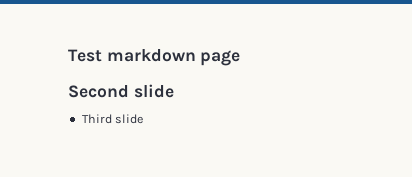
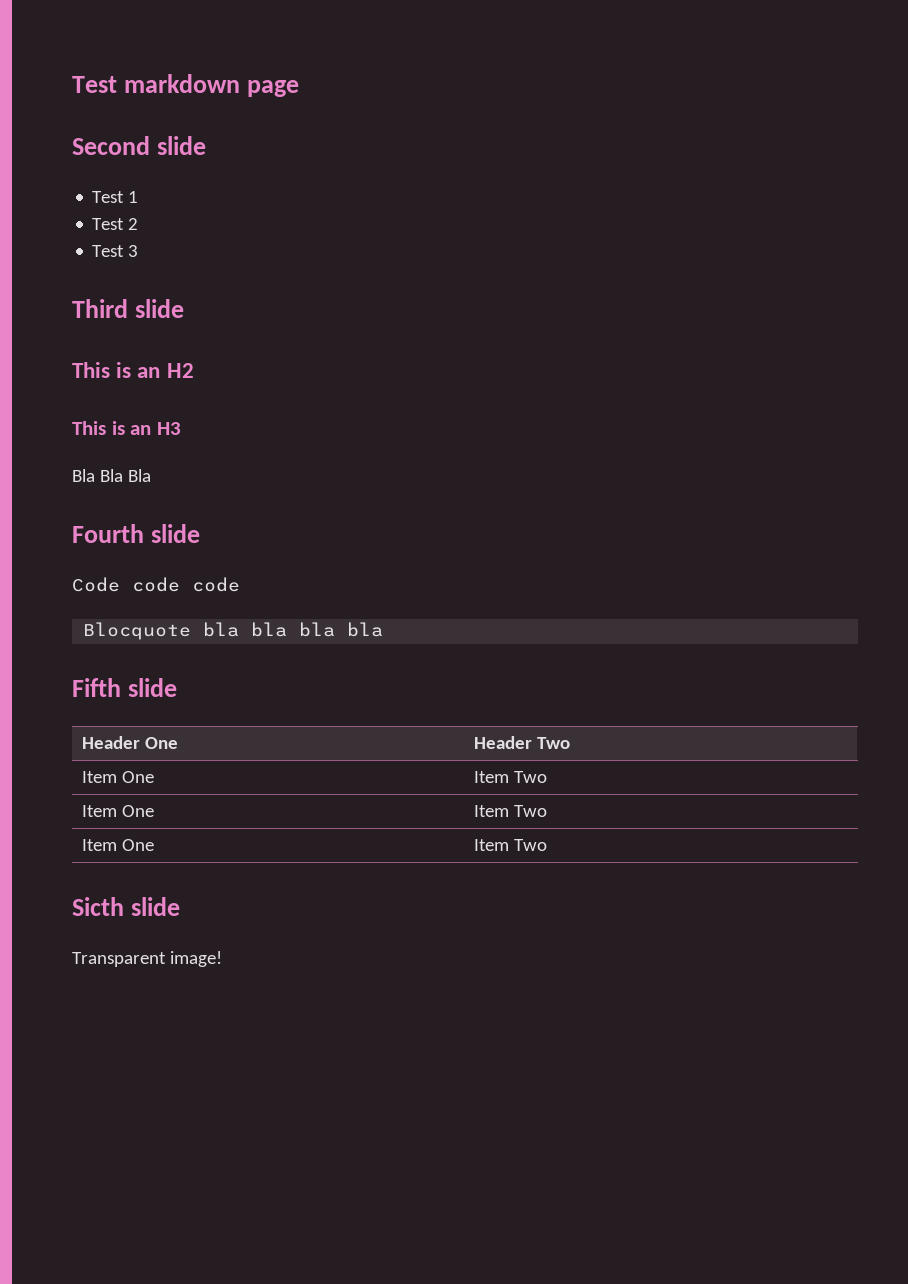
+ Test 1
+ Test 2
+ Test 3
  Third slide
+ This is an H2
+ This is an H3
+ Bla Bla Bla
+ Fourth slide
+ Code code code
+ Blocquote bla bla bla bla
+ Fifth slide
+ Header One | Header Two
+ Item One | Item Two
+ Item One | Item Two
+ Item One | Item Two
+ Sicth slide
+ Transparent image!

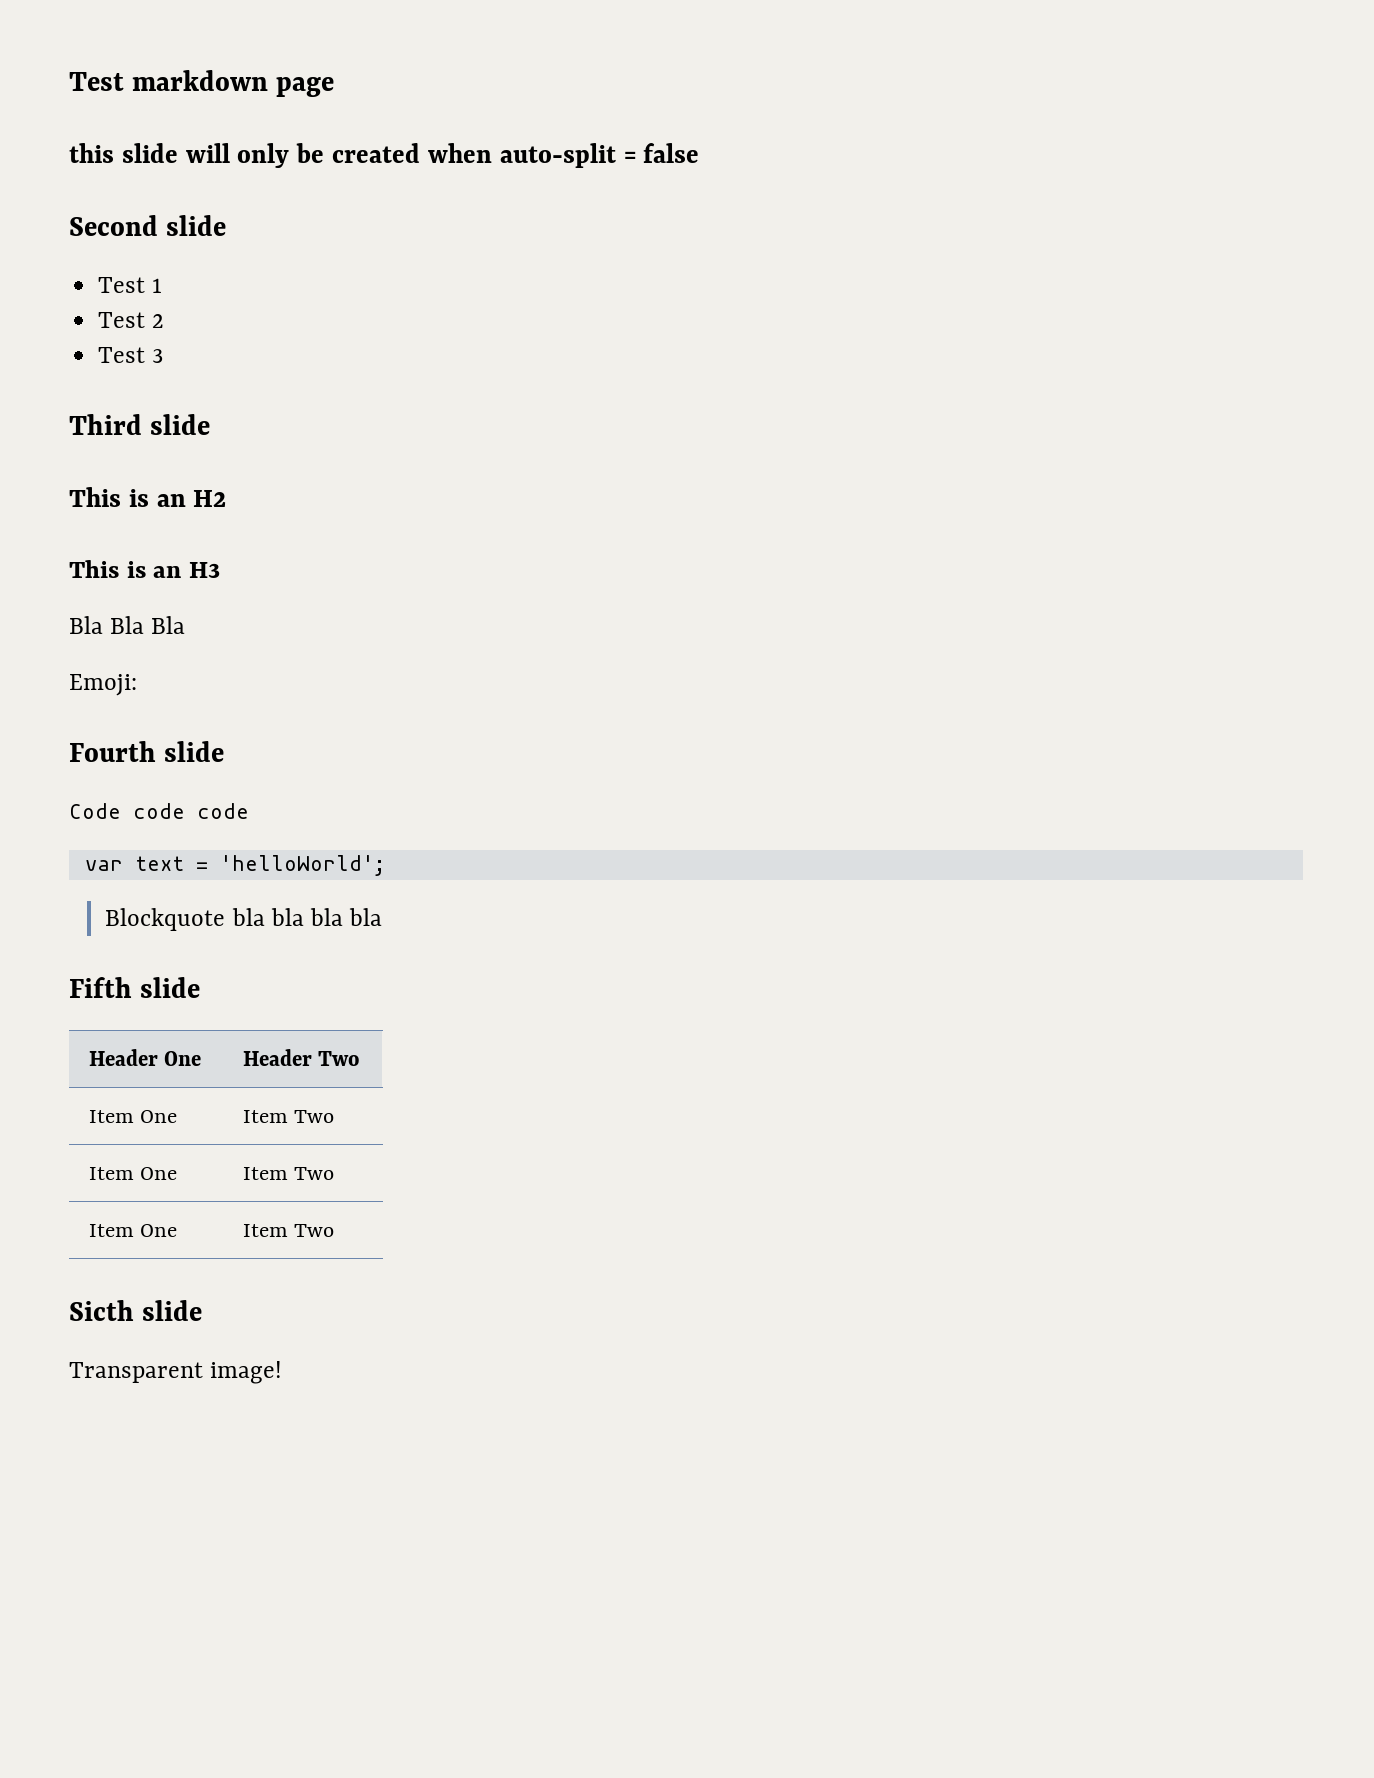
+ this slide will only be created when auto-split = false
+ Emoji:
- Blocquote bla bla bla bla
+ var text = 'helloWorld';
+ Blockquote bla bla bla bla

